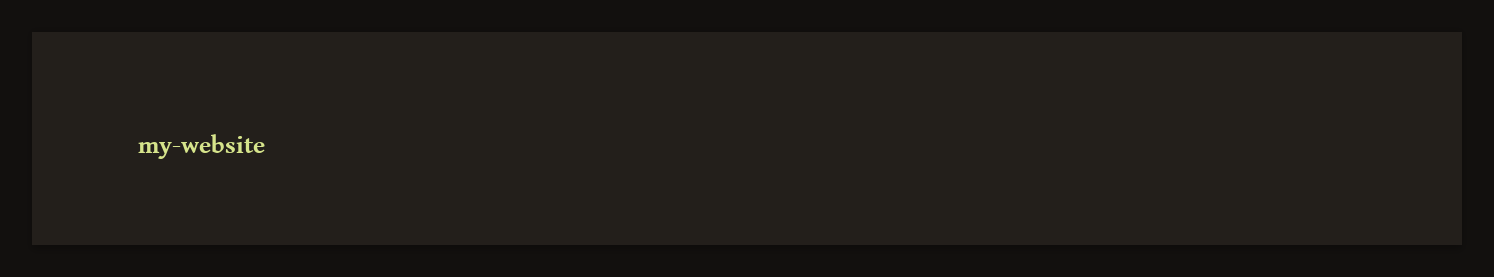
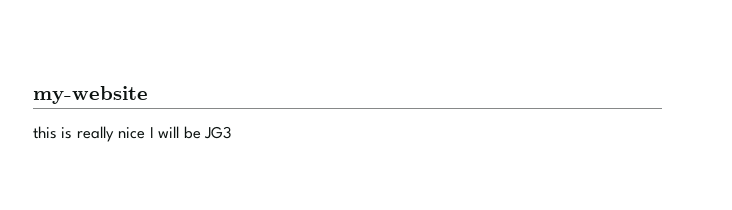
+ this is really nice I will be JG3

